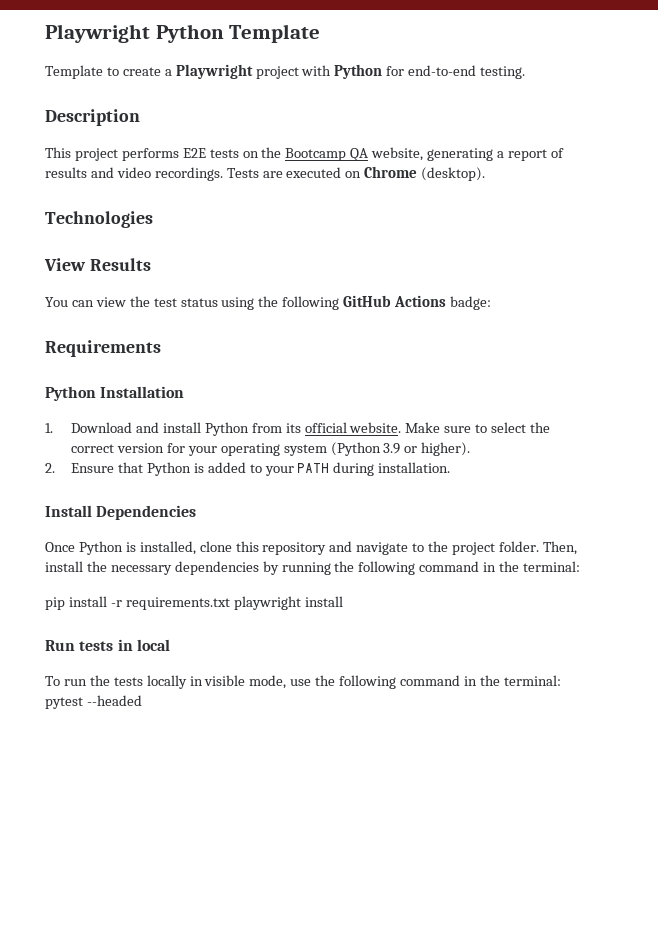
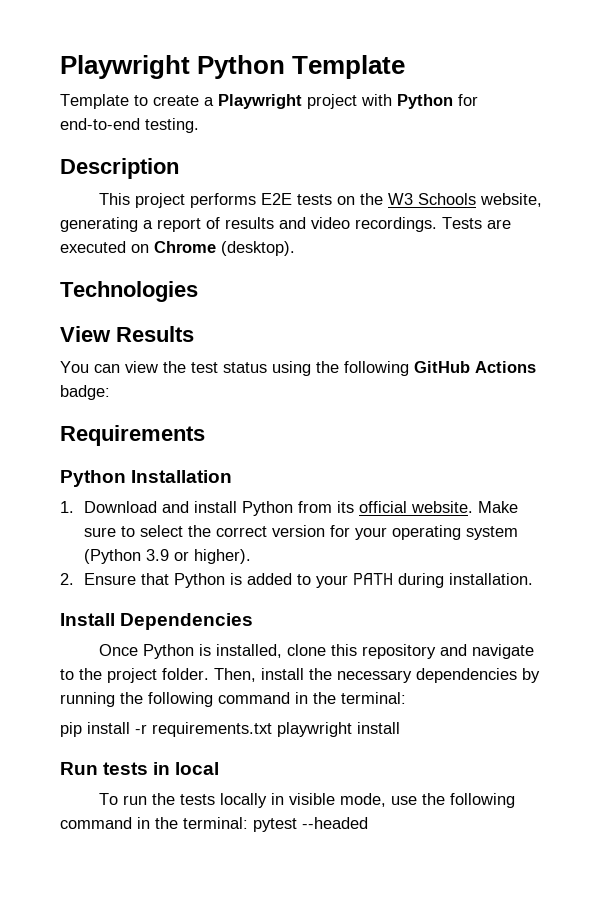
- This project performs E2E tests on the Bootcamp QA website, generating a report of results and video recordings.
+ This project performs E2E tests on the W3 Schools website, generating a report of results and video recordings.

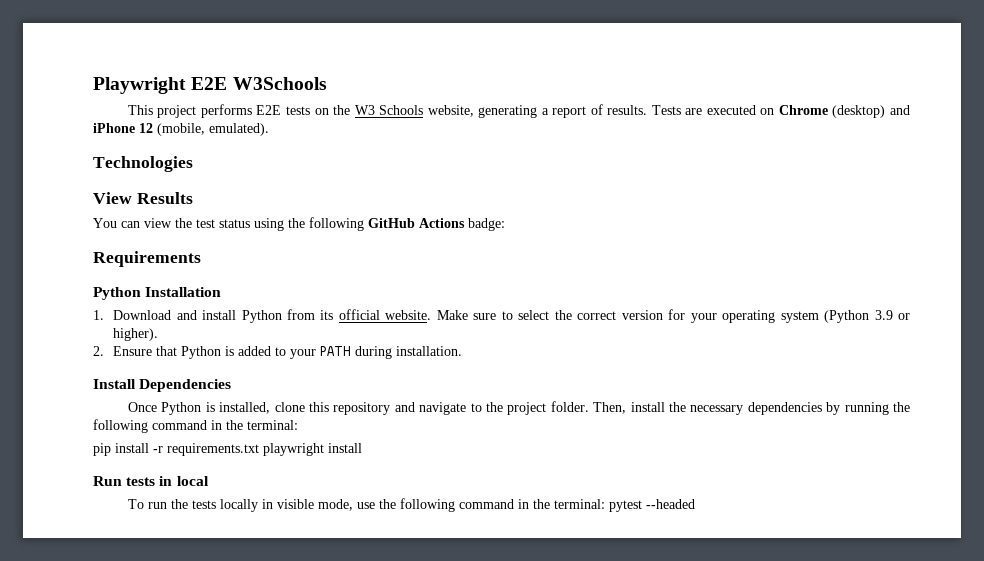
- Playwright Python Template
- Template to create a Playwright project with Python for end-to-end testing.
- Description
+ Playwright E2E W3Schools
- This project performs E2E tests on the W3 Schools website, generating a report of results and video recordings.
+ This project performs E2E tests on the W3 Schools website, generating a report of results.
- Tests are executed on Chrome (desktop).
+ Tests are executed on Chrome (desktop) and iPhone 12 (mobile, emulated).

